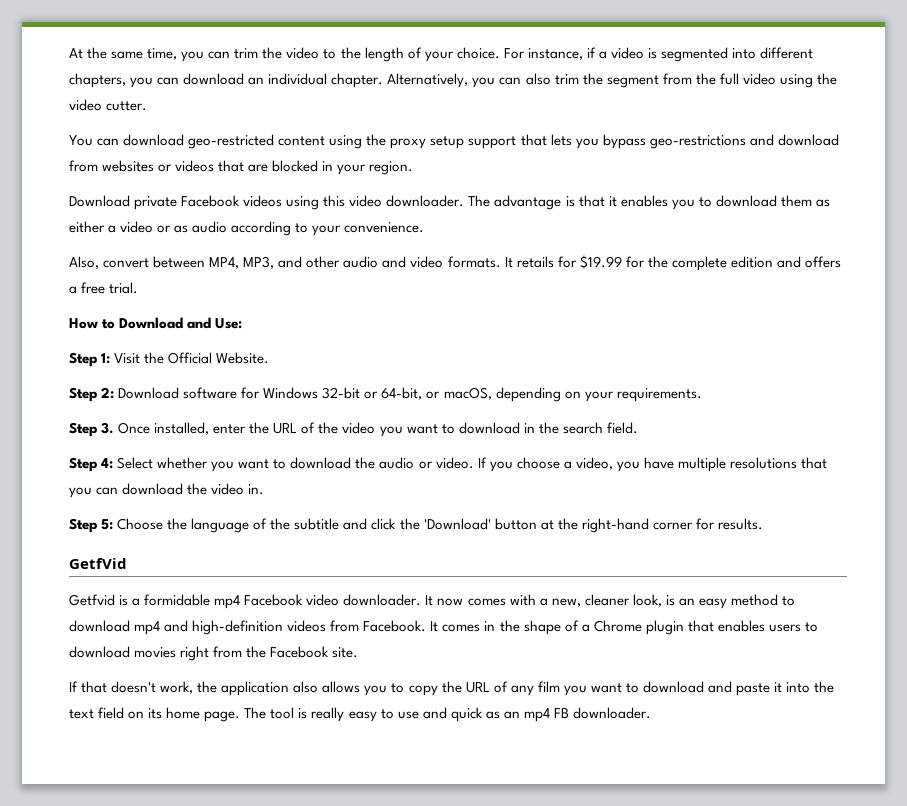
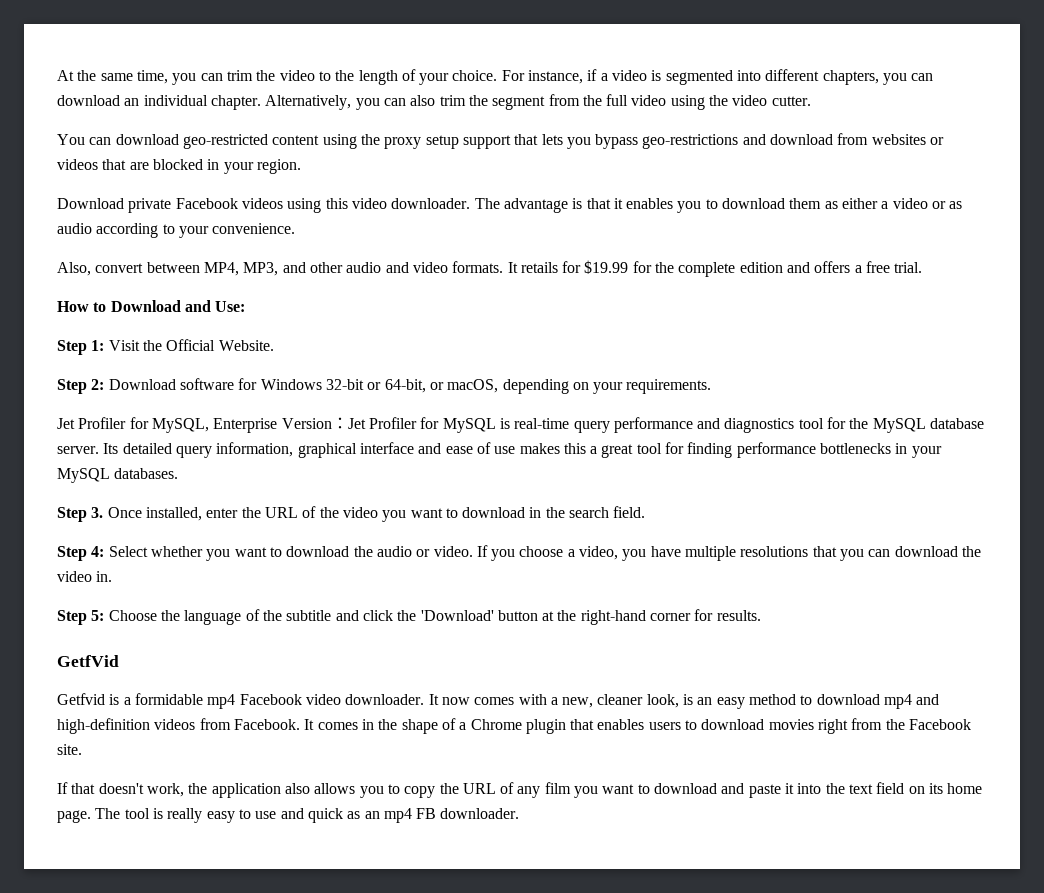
+ Jet Profiler for MySQL, Enterprise Version：Jet Profiler for MySQL is real-time query performance and diagnostics tool for the MySQL database server. Its detailed query information, graphical interface and ease of use makes this a great tool for finding performance bottlenecks in your MySQL databases.

